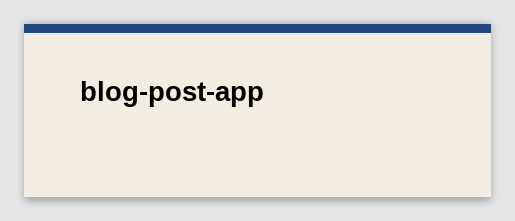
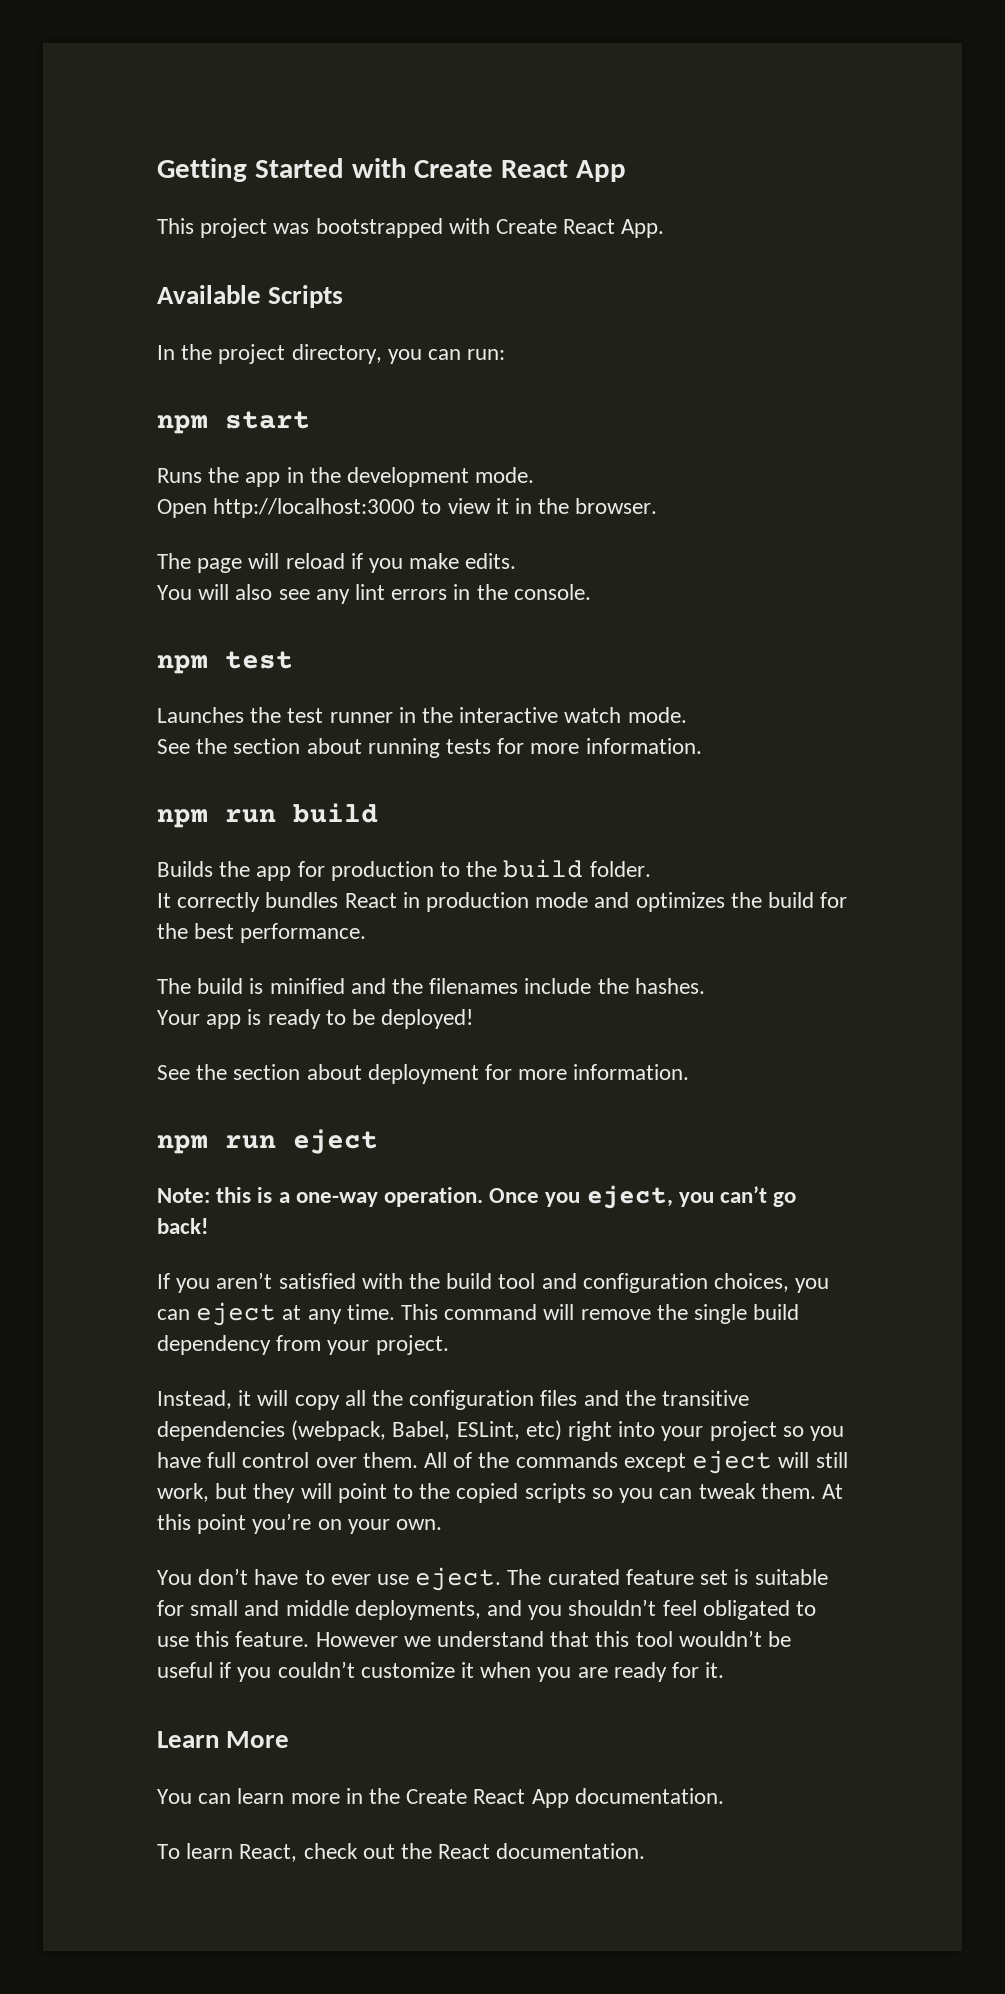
- blog-post-app
+ Getting Started with Create React App
+ This project was bootstrapped with Create React App.
+ Available Scripts
+ In the project directory, you can run:
+ npm start
+ Runs the app in the development mode.
+ Open http://localhost:3000 to view it in the browser.
+ The page will reload if you make edits.
+ You will also see any lint errors in the console.
+ npm test
+ Launches the test runner in the interactive watch mode.
+ See the section about running tests for more information.
+ npm run build
+ Builds the app for production to the build folder.
+ It correctly bundles React in production mode and optimizes the build for the best performance.
+ The build is minified and the filenames include the hashes.
+ Your app is ready to be deployed!
+ See the section about deployment for more information.
+ npm run eject
+ Note: this is a one-way operation. Once you eject, you can’t go back!
+ If you aren’t satisfied with the build tool and configuration choices, you can eject at any time. This command will remove the single build dependency from your project.
+ Instead, it will copy all the configuration files and the transitive dependencies (webpack, Babel, ESLint, etc) right into your project so you have full control over them. All of the commands except eject will still work, but they will point to the copied scripts so you can tweak them. At this point you’re on your own.
+ You don’t have to ever use eject. The curated feature set is suitable for small and middle deployments, and you shouldn’t feel obligated to use this feature. However we understand that this tool wouldn’t be useful if you couldn’t customize it when you are ready for it.
+ Learn More
+ You can learn more in the Create React App documentation.
+ To learn React, check out the React documentation.

